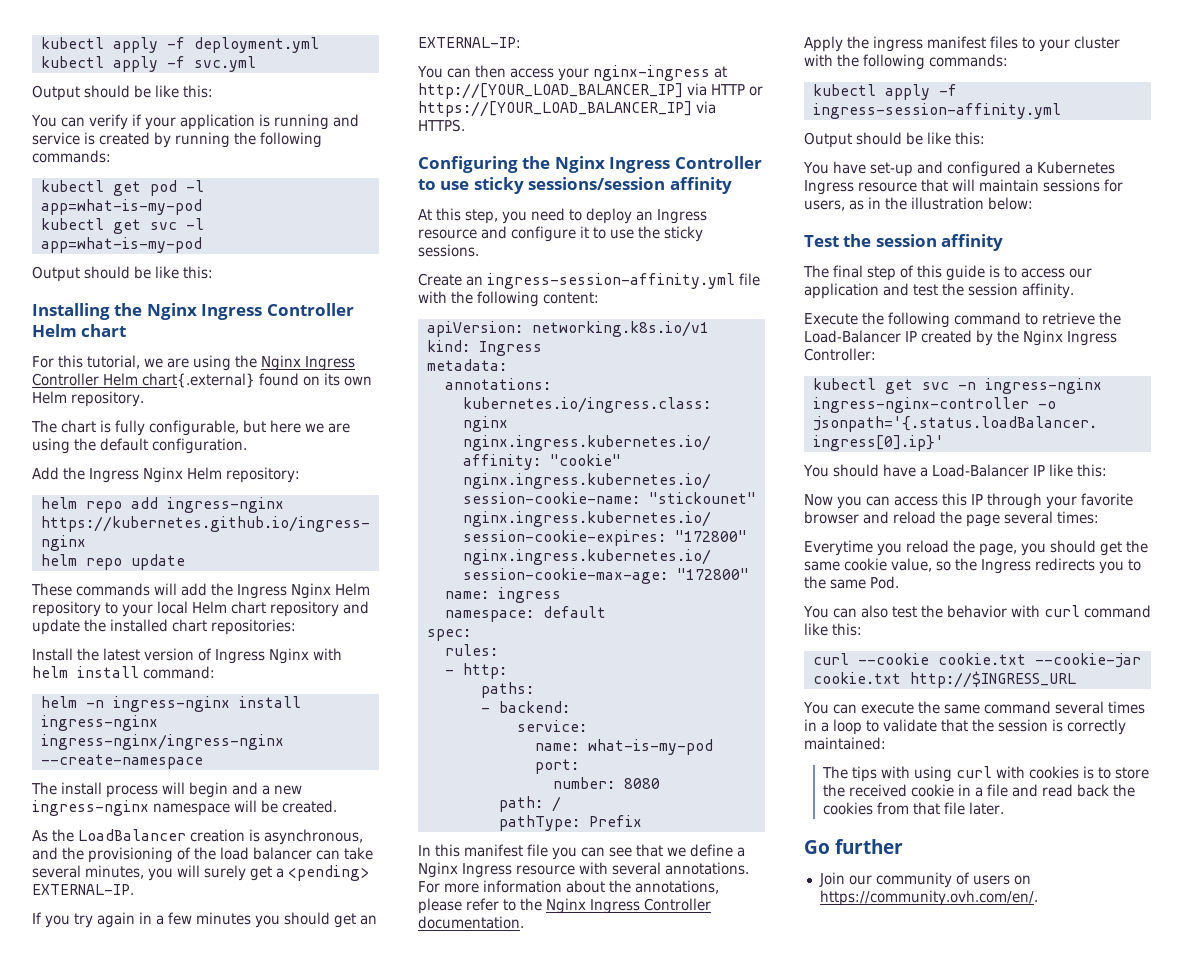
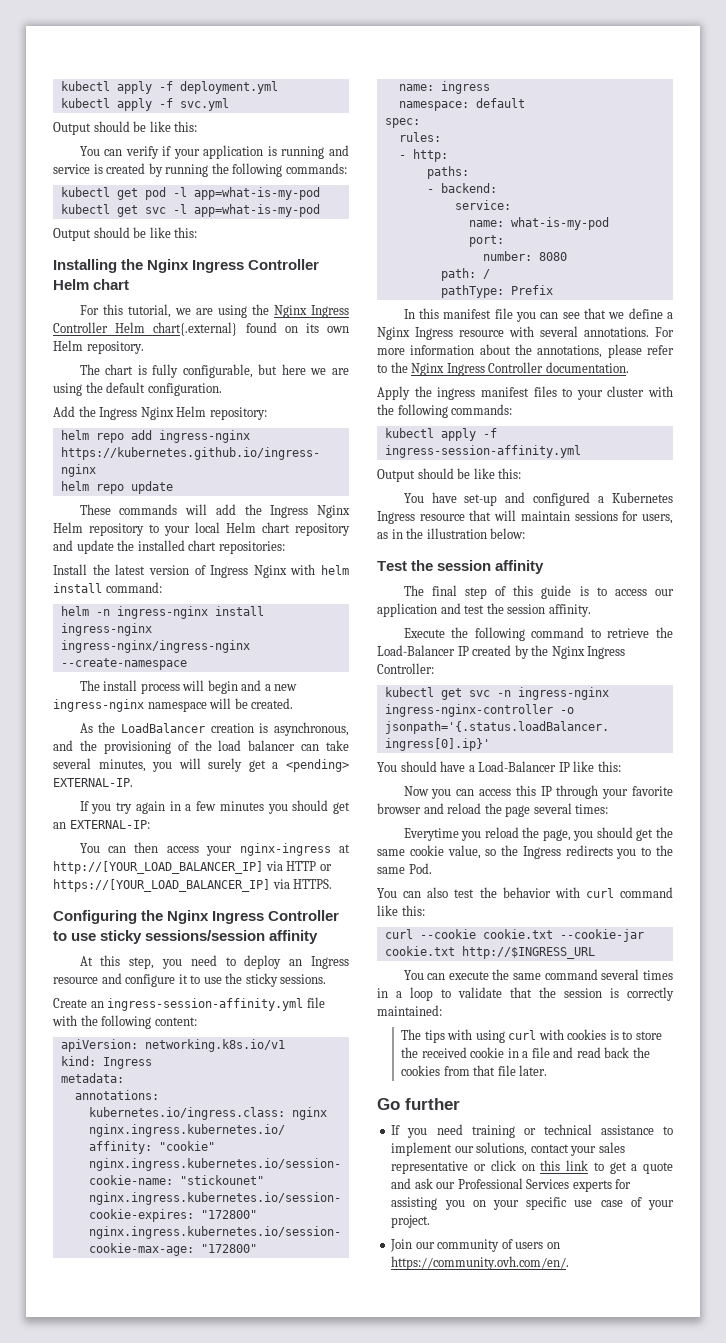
+ If you need training or technical assistance to implement our solutions, contact your sales representative or click on this link to get a quote and ask our Professional Services experts for assisting you on your specific use case of your project.

